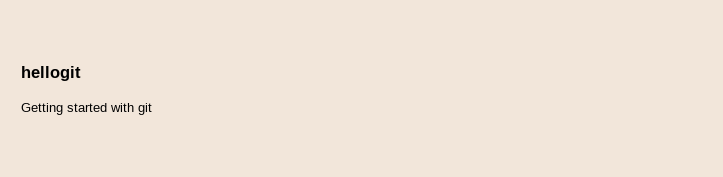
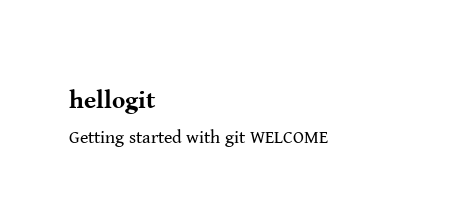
- Getting started with git
+ Getting started with git WELCOME

